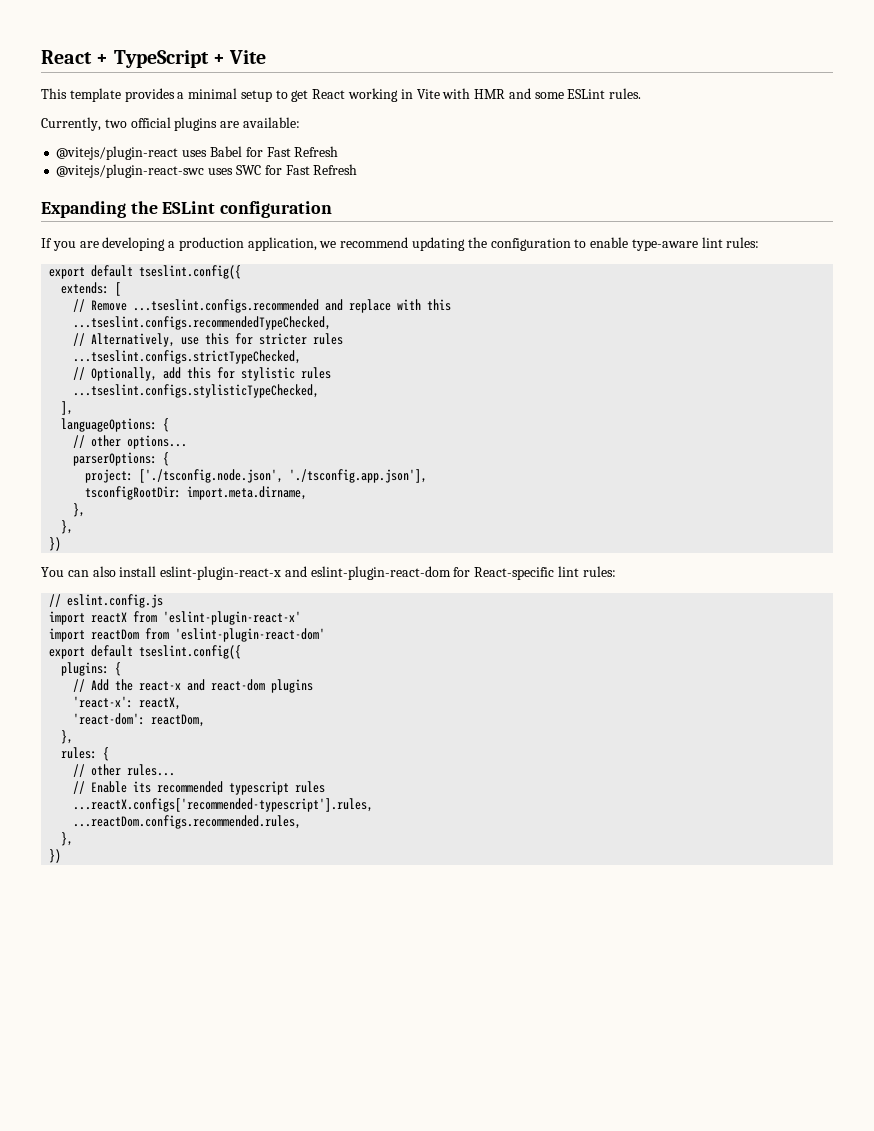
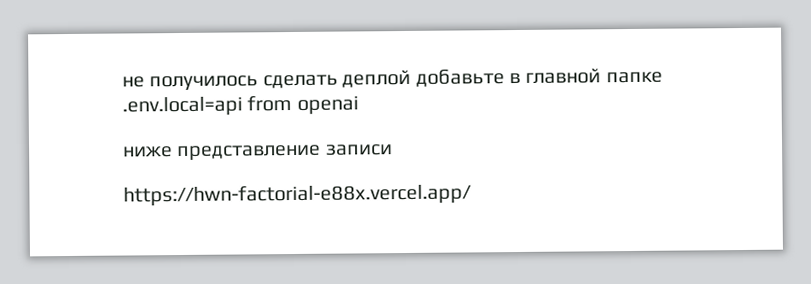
- React + TypeScript + Vite
- This template provides a minimal setup to get React working in Vite with HMR and some ESLint rules.
- Currently, two official plugins are available:
- @vitejs/plugin-react uses Babel for Fast Refresh
- @vitejs/plugin-react-swc uses SWC for Fast Refresh
- Expanding the ESLint configuration
- If you are developing a production application, we recommend updating the configuration to enable type-aware lint rules:
- export default tseslint.config({
- extends: [
- // Remove ...tseslint.configs.recommended and replace with this
- ...tseslint.configs.recommendedTypeChecked,
- // Alternatively, use this for stricter rules
- ...tseslint.configs.strictTypeChecked,
- // Optionally, add this for stylistic rules
- ...tseslint.configs.stylisticTypeChecked,
- ],
- languageOptions: {
- // other options...
- parserOptions: {
- project: ['./tsconfig.node.json', './tsconfig.app.json'],
- tsconfigRootDir: import.meta.dirname,
- },
- },
- })
- You can also install eslint-plugin-react-x and eslint-plugin-react-dom for React-specific lint rules:
- // eslint.config.js
- import reactX from 'eslint-plugin-react-x'
- import reactDom from 'eslint-plugin-react-dom'
- export default tseslint.config({
- plugins: {
- // Add the react-x and react-dom plugins
- 'react-x': reactX,
- 'react-dom': reactDom,
- },
- rules: {
- // other rules...
- // Enable its recommended typescript rules
- ...reactX.configs['recommended-typescript'].rules,
- ...reactDom.configs.recommended.rules,
- },
- })
+ не получилось сделать деплой добавьте в главной папке .env.local=api from openai
+ ниже представление записи
+ https://hwn-factorial-e88x.vercel.app/

